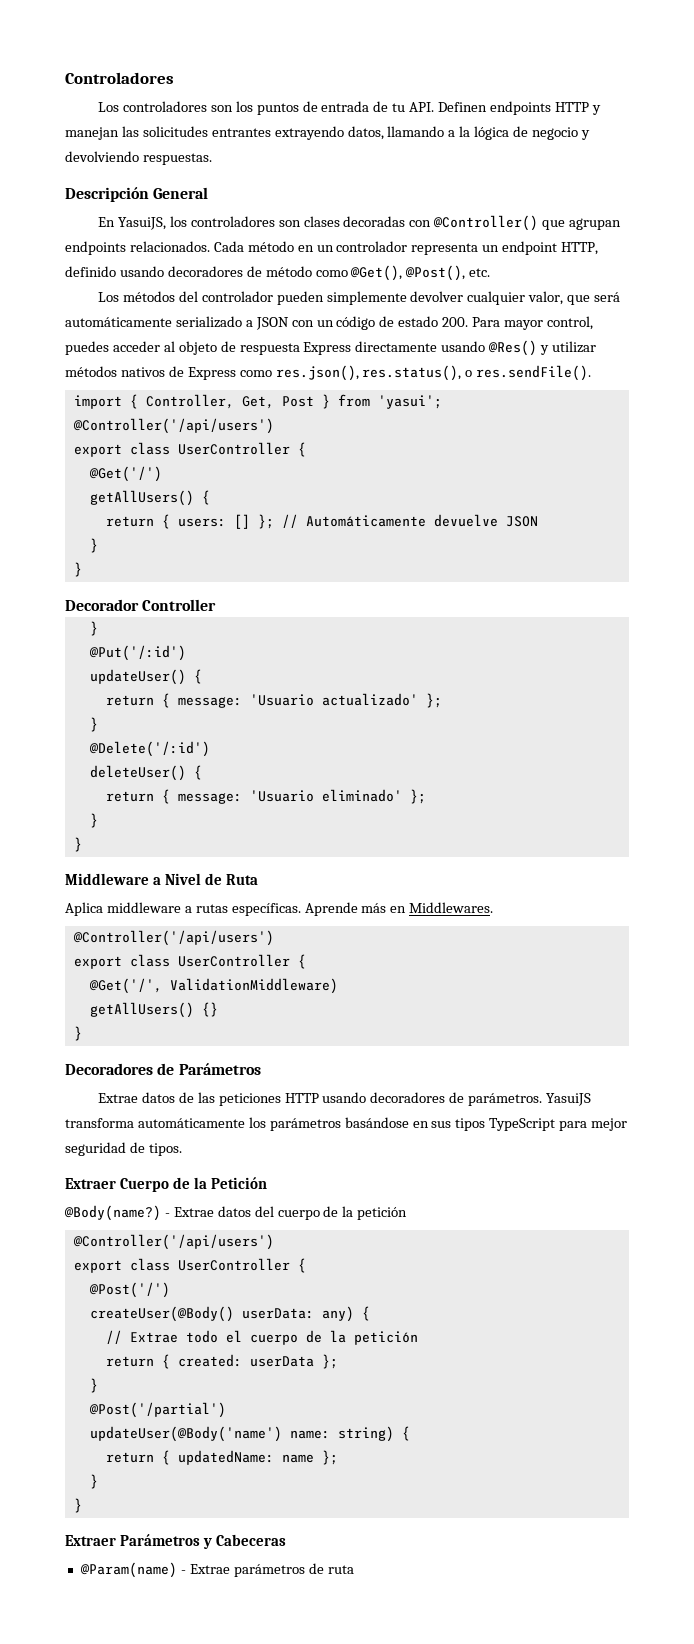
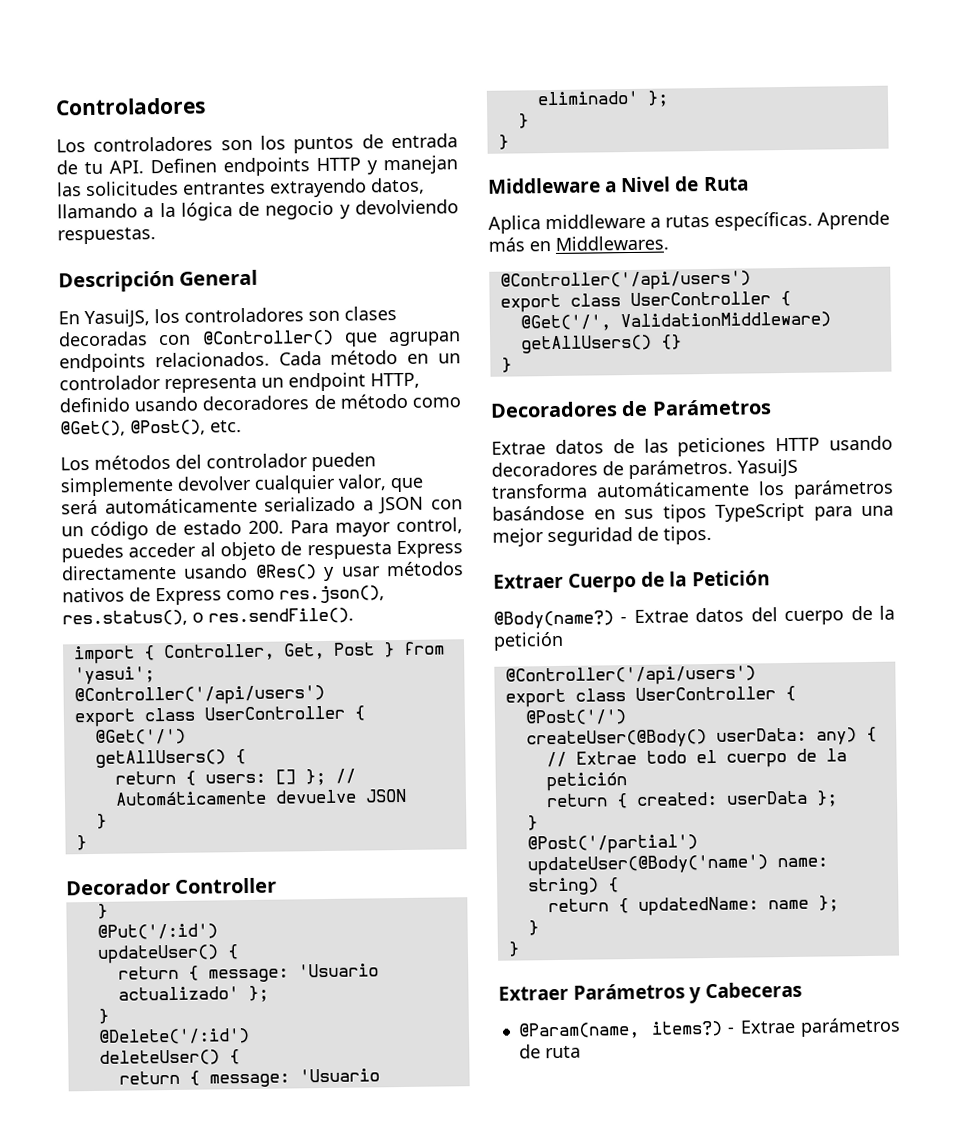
- Los métodos del controlador pueden simplemente devolver cualquier valor, que será automáticamente serializado a JSON con un código de estado 200. Para mayor control, puedes acceder al objeto de respuesta Express directamente usando @Res() y utilizar métodos nativos de Express como res.json(), res.status(), o res.sendFile().
+ Los métodos del controlador pueden simplemente devolver cualquier valor, que será automáticamente serializado a JSON con un código de estado 200. Para mayor control, puedes acceder al objeto de respuesta Express directamente usando @Res() y usar métodos nativos de Express como res.json(), res.status(), o res.sendFile().
- YasuiJS transforma automáticamente los parámetros basándose en sus tipos TypeScript para mejor seguridad de tipos.
+ YasuiJS transforma automáticamente los parámetros basándose en sus tipos TypeScript para una mejor seguridad de tipos.
- @Param(name) - Extrae parámetros de ruta
+ @Param(name, items?) - Extrae parámetros de ruta

